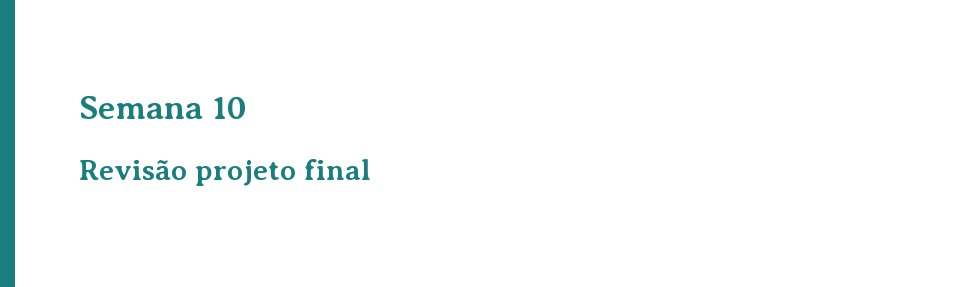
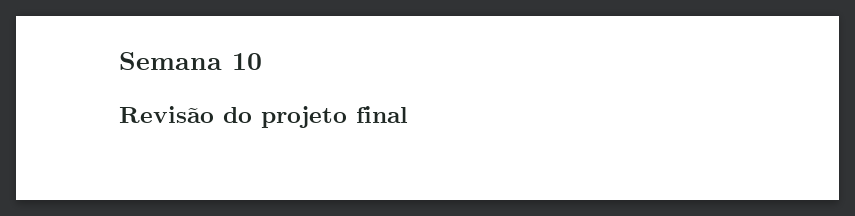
- Revisão projeto final
+ Revisão do projeto final

